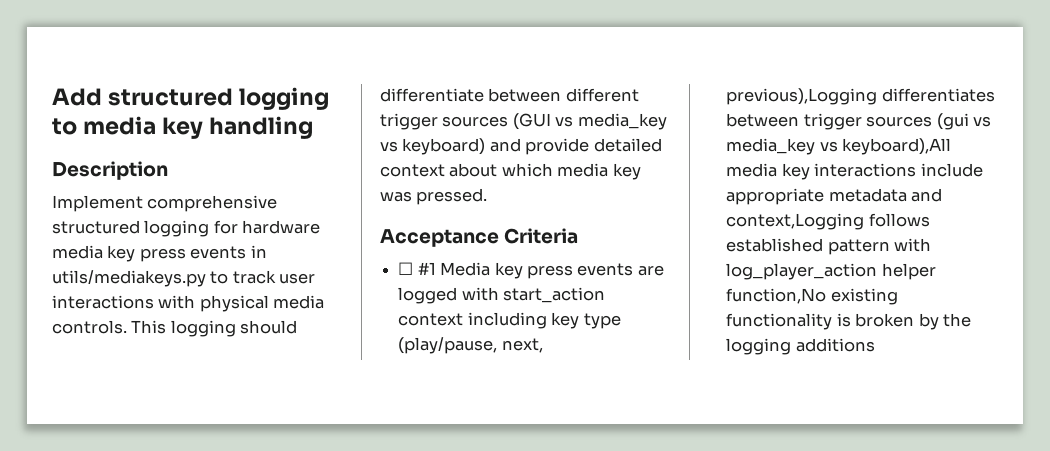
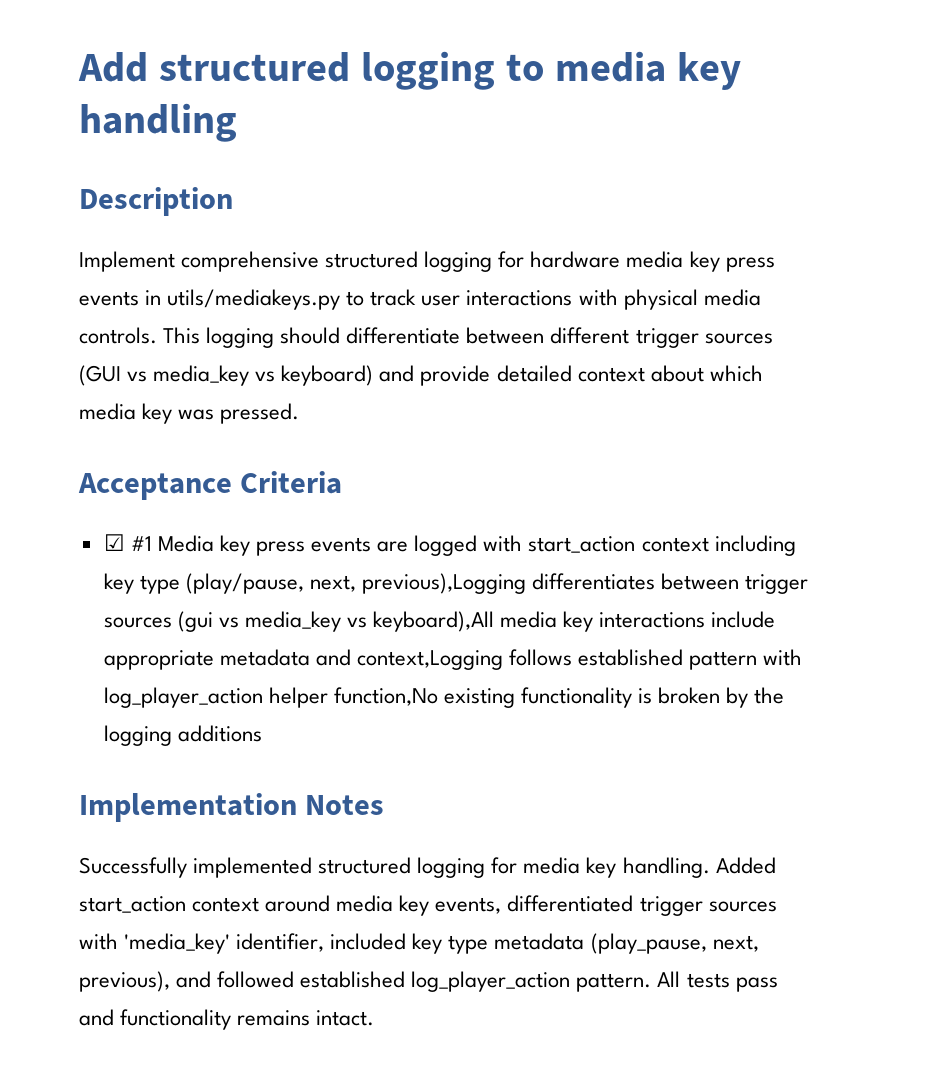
- ☐ #1 Media key press events are logged with start_action context including key type (play/pause, next, previous),Logging differentiates between trigger sources (gui vs media_key vs keyboard),All media key interactions include appropriate metadata and context,Logging follows established pattern with log_player_action helper function,No existing functionality is broken by the logging additions
+ ☑ #1 Media key press events are logged with start_action context including key type (play/pause, next, previous),Logging differentiates between trigger sources (gui vs media_key vs keyboard),All media key interactions include appropriate metadata and context,Logging follows established pattern with log_player_action helper function,No existing functionality is broken by the logging additions
+ Implementation Notes
+ Successfully implemented structured logging for media key handling. Added start_action context around media key events, differentiated trigger sources with 'media_key' identifier, included key type metadata (play_pause, next, previous), and followed established log_player_action pattern. All tests pass and functionality remains intact.

